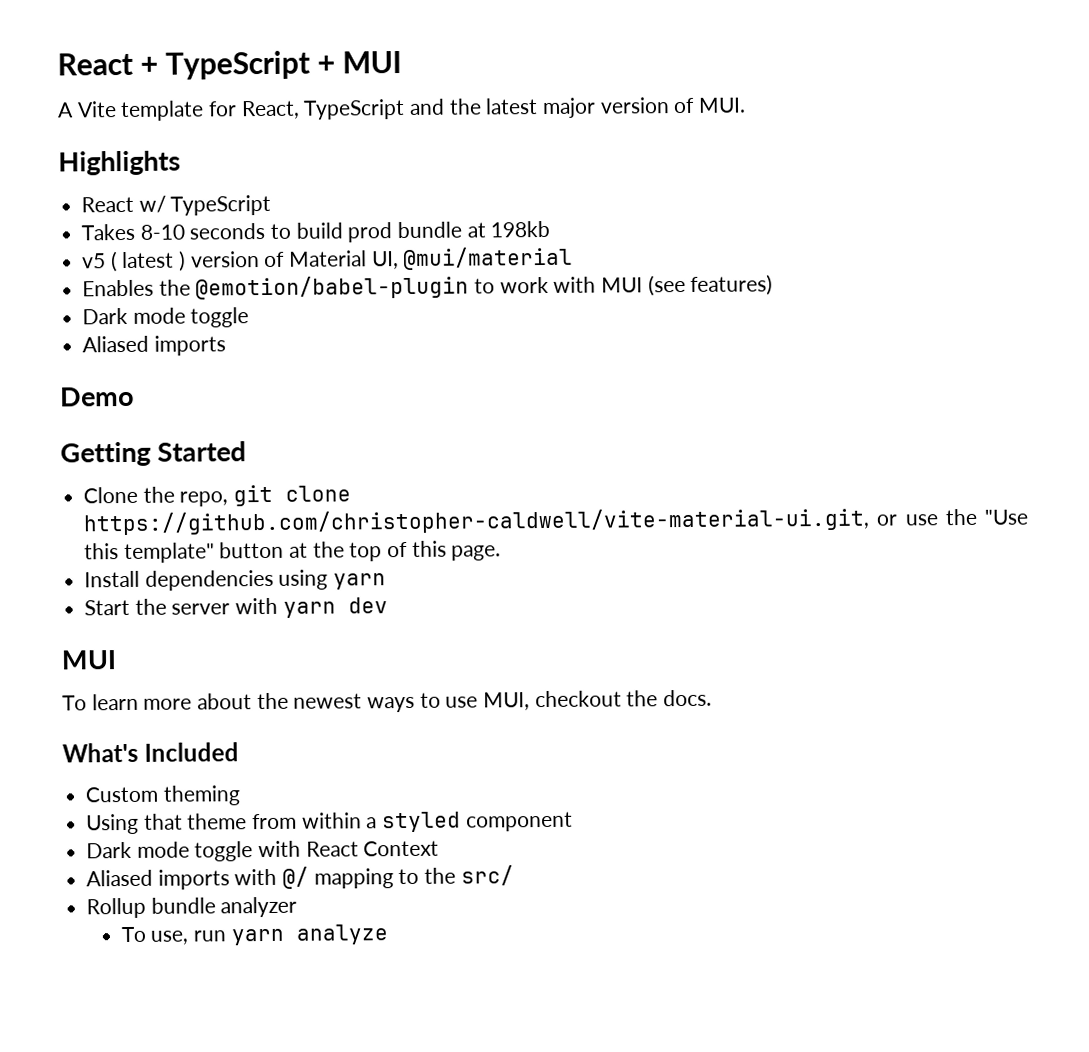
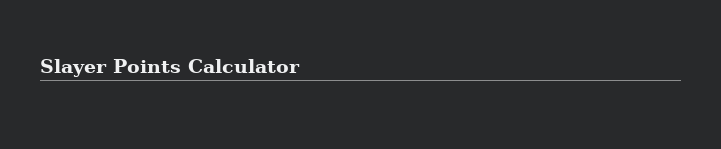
- React + TypeScript + MUI
- A Vite template for React, TypeScript and the latest major version of MUI.
- Highlights
- React w/ TypeScript
- Takes 8-10 seconds to build prod bundle at 198kb
- v5 ( latest ) version of Material UI, @mui/material
- Enables the @emotion/babel-plugin to work with MUI (see features)
- Dark mode toggle
- Aliased imports
- Demo
- Getting Started
- Clone the repo, git clone https://github.com/christopher-caldwell/vite-material-ui.git, or use the "Use this template" button at the top of this page.
- Install dependencies using yarn
- Start the server with yarn dev
- MUI
- To learn more about the newest ways to use MUI, checkout the docs.
- What's Included
- Custom theming
- Using that theme from within a styled component
- Dark mode toggle with React Context
- Aliased imports with @/ mapping to the src/
- Rollup bundle analyzer
- To use, run yarn analyze
+ Slayer Points Calculator

